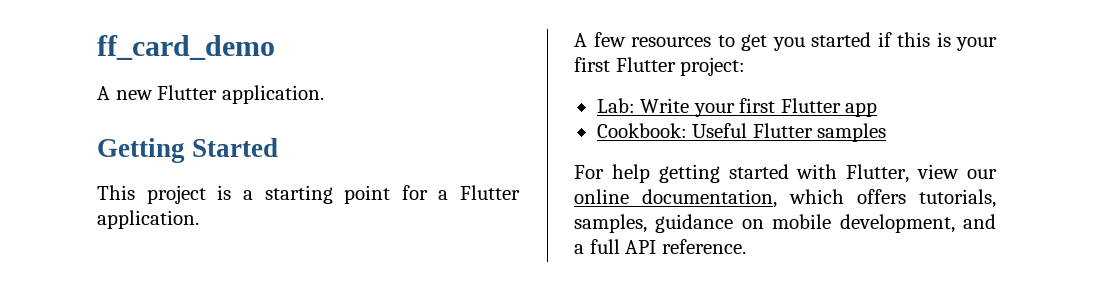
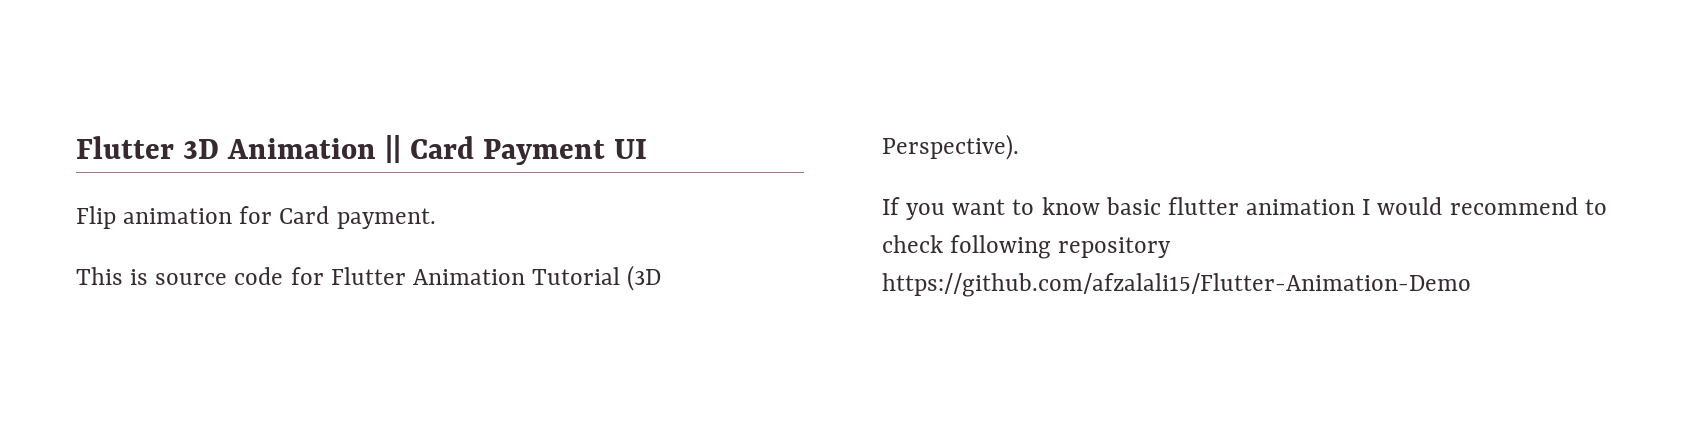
- ff_card_demo
- A new Flutter application.
- Getting Started
- This project is a starting point for a Flutter application.
- A few resources to get you started if this is your first Flutter project:
- Lab: Write your first Flutter app
- Cookbook: Useful Flutter samples
- For help getting started with Flutter, view our online documentation, which offers tutorials, samples, guidance on mobile development, and a full API reference.
+ Flutter 3D Animation || Card Payment UI
+ Flip animation for Card payment.
+ This is source code for Flutter Animation Tutorial (3D Perspective).
+ If you want to know basic flutter animation I would recommend to check following repository https://github.com/afzalali15/Flutter-Animation-Demo

